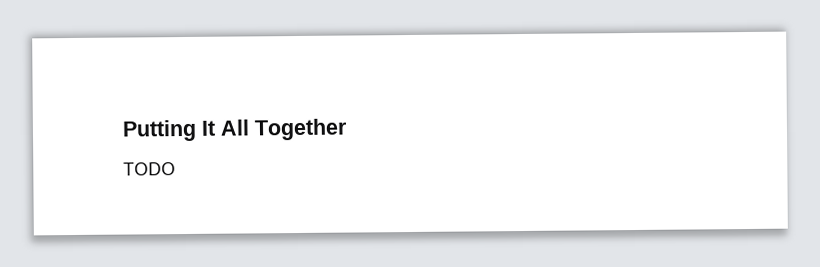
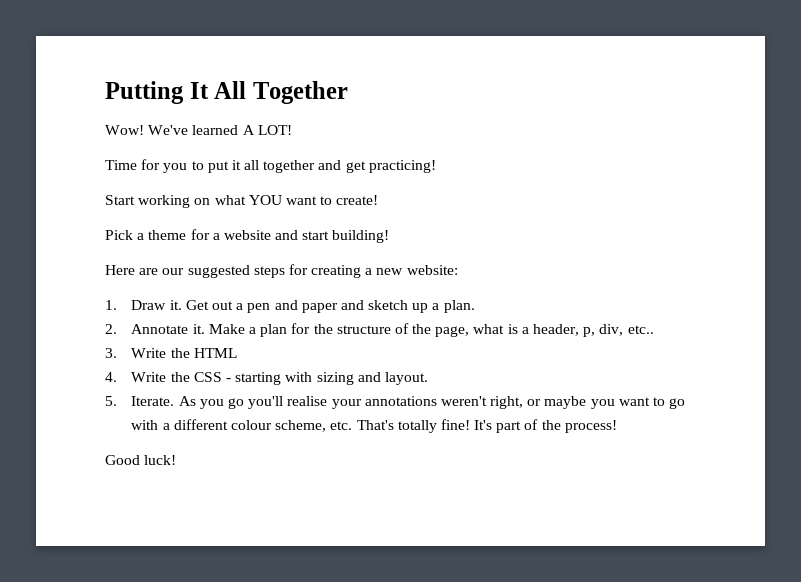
- TODO
+ Wow! We've learned A LOT!
+ Time for you to put it all together and get practicing!
+ Start working on what YOU want to create!
+ Pick a theme for a website and start building!
+ Here are our suggested steps for creating a new website:
+ 1. Draw it. Get out a pen and paper and sketch up a plan.
+ 2. Annotate it. Make a plan for the structure of the page, what is a header, p, div, etc..
+ 3. Write the HTML
+ 4. Write the CSS - starting with sizing and layout.
+ 5. Iterate. As you go you'll realise your annotations weren't right, or maybe you want to go with a different colour scheme, etc. That's totally fine! It's part of the process!
+ Good luck!

